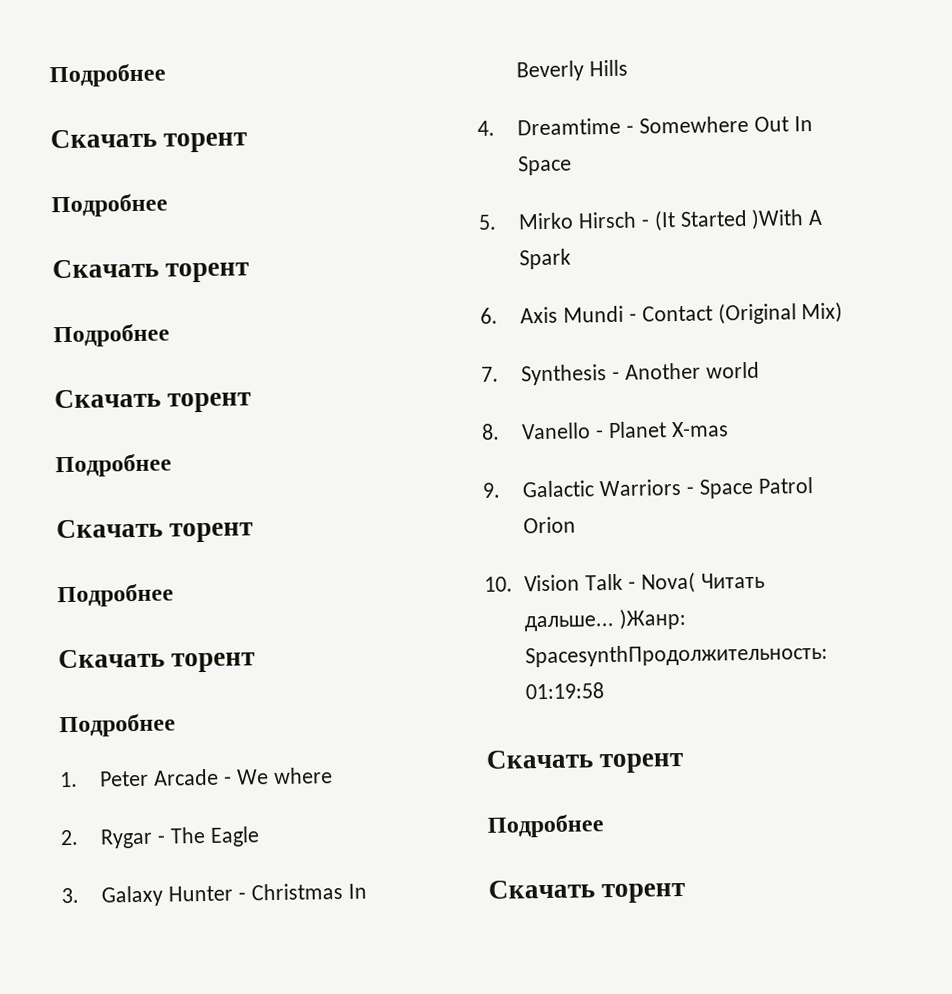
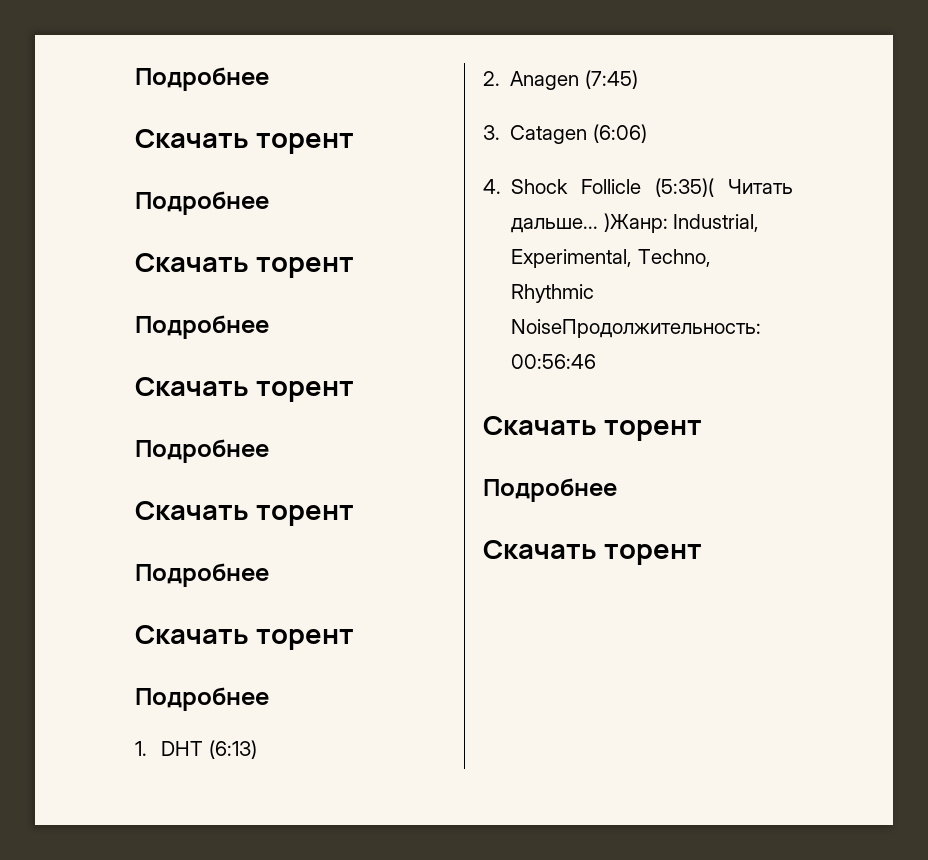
- 1. Peter Arcade - We where
- 2. Rygar - The Eagle
- 3. Galaxy Hunter - Christmas In Beverly Hills
- 4. Dreamtime - Somewhere Out In Space
- 5. Mirko Hirsch - (It Started )With A Spark
- 6. Axis Mundi - Contact (Original Mix)
- 7. Synthesis - Another world
- 8. Vanello - Planet X-mas
- 9. Galactic Warriors - Space Patrol Orion
- 10. Vision Talk - Nova( Читать дальше... )Жанр: SpacesynthПродолжительность: 01:19:58
+ 1. DHT (6:13)
+ 2. Anagen (7:45)
+ 3. Catagen (6:06)
+ 4. Shock Follicle (5:35)( Читать дальше... )Жанр: Industrial, Experimental, Techno, Rhythmic NoiseПродолжительность: 00:56:46

